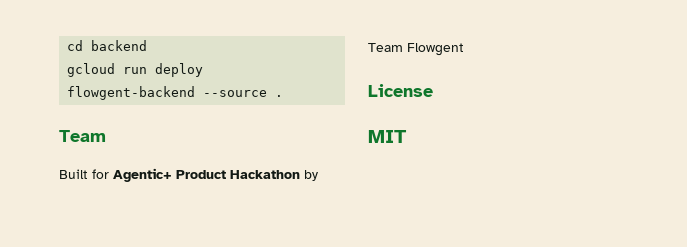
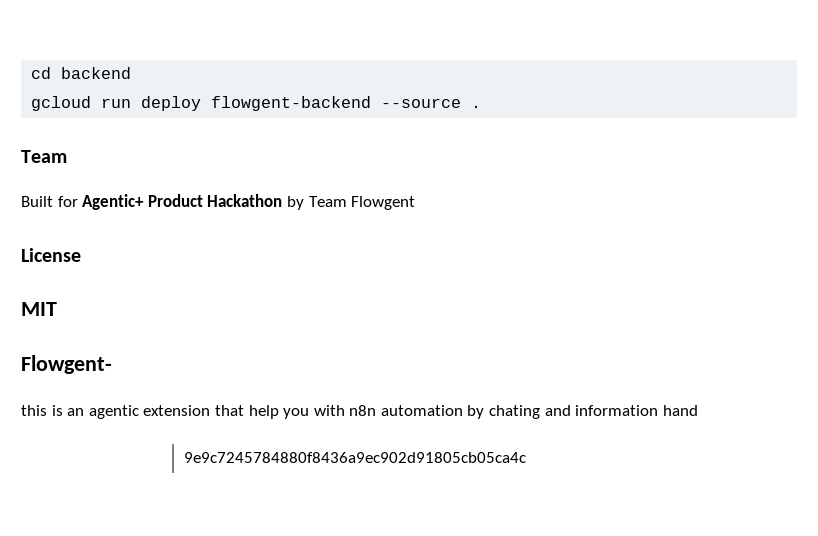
+ Flowgent-
+ this is an agentic extension that help you with n8n automation by chating and information hand
+ 9e9c7245784880f8436a9ec902d91805cb05ca4c

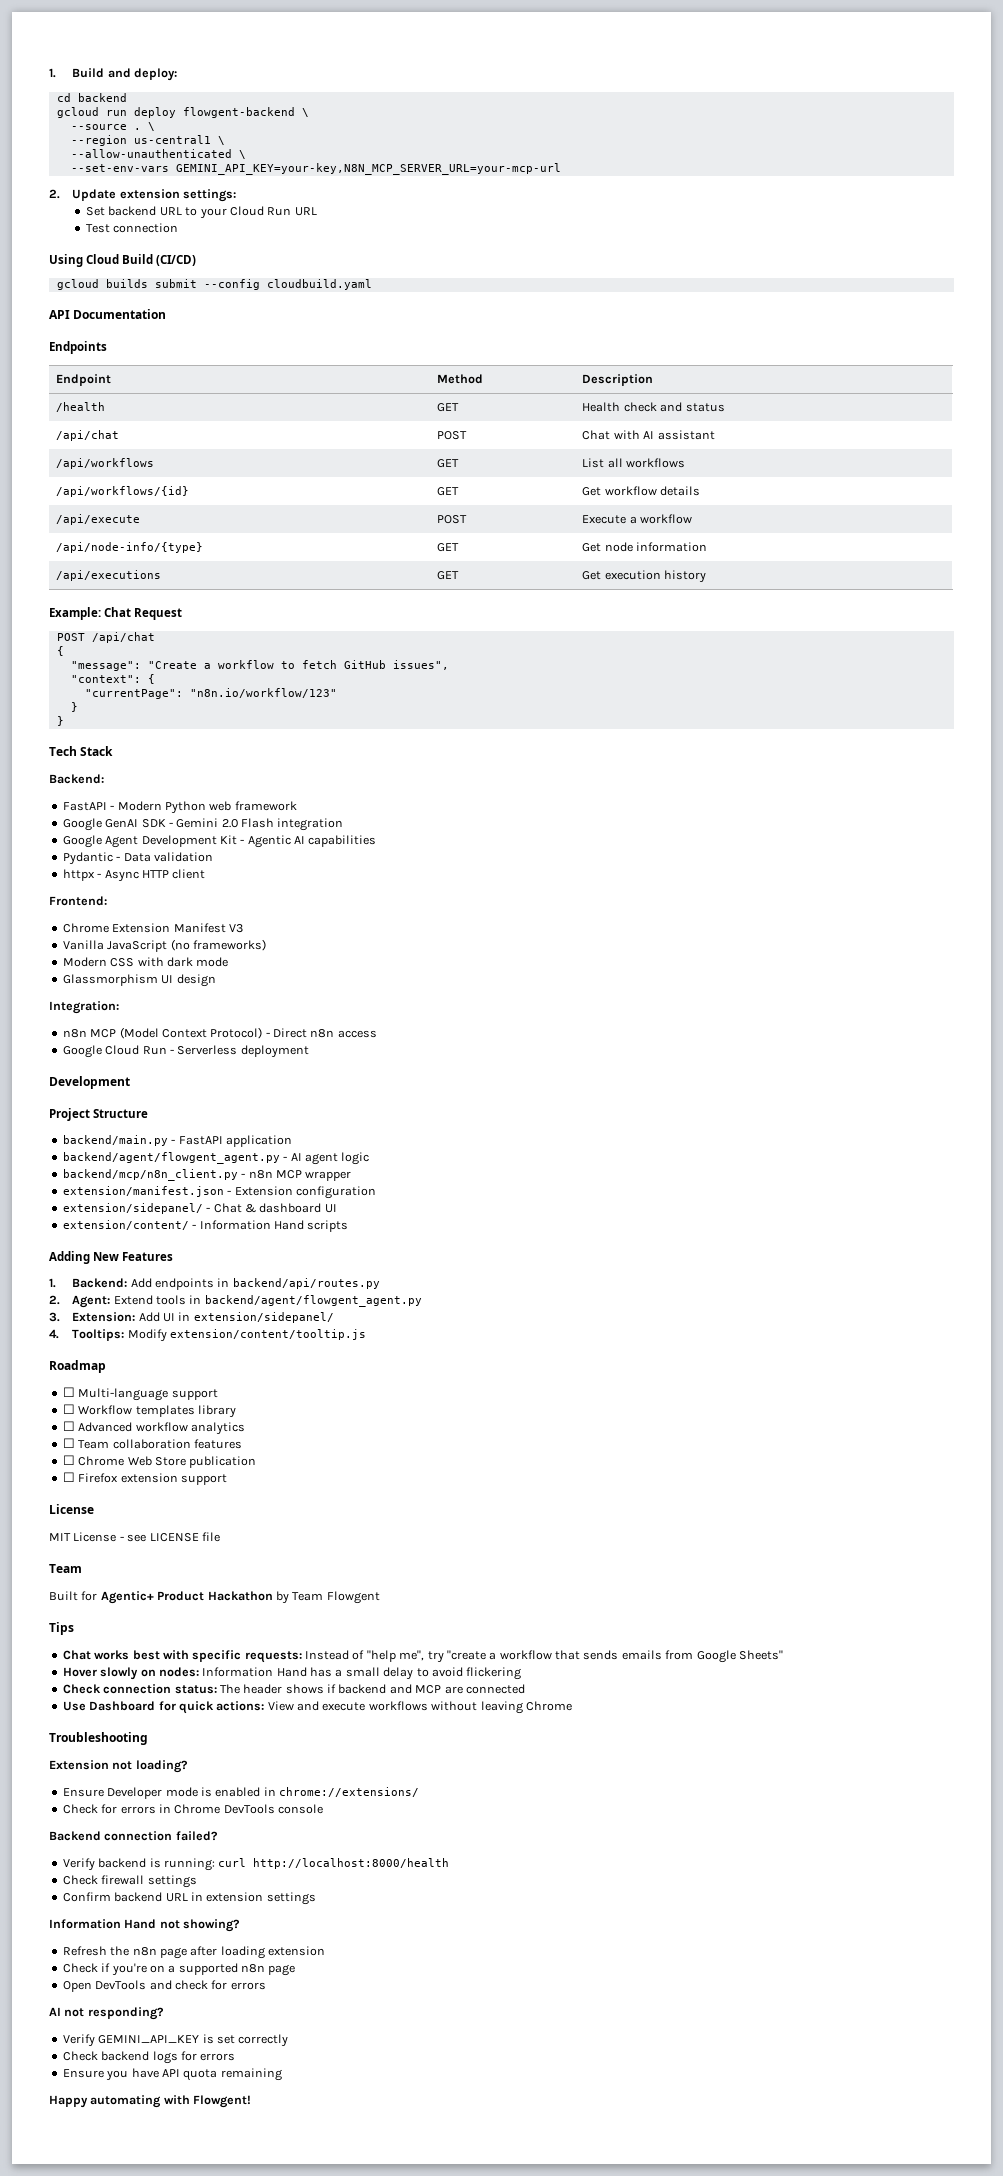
+ 1. Build and deploy:
- gcloud run deploy flowgent-backend --source .
+ gcloud run deploy flowgent-backend \
+ --source . \
+ --region us-central1 \
+ --allow-unauthenticated \
+ --set-env-vars GEMINI_API_KEY=your-key,N8N_MCP_SERVER_URL=your-mcp-url
+ 2. Update extension settings:
+ Set backend URL to your Cloud Run URL
+ Test connection
+ Using Cloud Build (CI/CD)
+ gcloud builds submit --config cloudbuild.yaml
+ API Documentation
+ Endpoints
+ Endpoint | Method | Description
+ /health | GET | Health check and status
+ /api/chat | POST | Chat with AI assistant
+ /api/workflows | GET | List all workflows
+ /api/workflows/{id} | GET | Get workflow details
+ /api/execute | POST | Execute a workflow
+ /api/node-info/{type} | GET | Get node information
+ /api/executions | GET | Get execution history
+ Example: Chat Request
+ POST /api/chat
+ {
+ "message": "Create a workflow to fetch GitHub issues",
+ "context": {
+ "currentPage": "n8n.io/workflow/123"
+ }
+ }
+ Tech Stack
+ Backend:
+ FastAPI - Modern Python web framework
+ Google GenAI SDK - Gemini 2.0 Flash integration
+ Google Agent Development Kit - Agentic AI capabilities
+ Pydantic - Data validation
+ httpx - Async HTTP client
+ Frontend:
+ Chrome Extension Manifest V3
+ Vanilla JavaScript (no frameworks)
+ Modern CSS with dark mode
+ Glassmorphism UI design
+ Integration:
+ n8n MCP (Model Context Protocol) - Direct n8n access
+ Google Cloud Run - Serverless deployment
+ Development
+ Project Structure
+ backend/main.py - FastAPI application
+ backend/agent/flowgent_agent.py - AI agent logic
+ backend/mcp/n8n_client.py - n8n MCP wrapper
+ extension/manifest.json - Extension configuration
+ extension/sidepanel/ - Chat & dashboard UI
+ extension/content/ - Information Hand scripts
+ Adding New Features
+ 1. Backend: Add endpoints in backend/api/routes.py
+ 2. Agent: Extend tools in backend/agent/flowgent_agent.py
+ 3. Extension: Add UI in extension/sidepanel/
+ 4. Tooltips: Modify extension/content/tooltip.js
+ Roadmap
+ ☐ Multi-language support
+ ☐ Workflow templates library
+ ☐ Advanced workflow analytics
+ ☐ Team collaboration features
+ ☐ Chrome Web Store publication
+ ☐ Firefox extension support
+ License
+ MIT License - see LICENSE file
- License
- MIT
- Flowgent-
- this is an agentic extension that help you with n8n automation by chating and information hand
- 9e9c7245784880f8436a9ec902d91805cb05ca4c
+ Tips
+ Chat works best with specific requests: Instead of "help me", try "create a workflow that sends emails from Google Sheets"
+ Hover slowly on nodes: Information Hand has a small delay to avoid flickering
+ Check connection status: The header shows if backend and MCP are connected
+ Use Dashboard for quick actions: View and execute workflows without leaving Chrome
+ Troubleshooting
+ Extension not loading?
+ Ensure Developer mode is enabled in chrome://extensions/
+ Check for errors in Chrome DevTools console
+ Backend connection failed?
+ Verify backend is running: curl http://localhost:8000/health
+ Check firewall settings
+ Confirm backend URL in extension settings
+ Information Hand not showing?
+ Refresh the n8n page after loading extension
+ Check if you're on a supported n8n page
+ Open DevTools and check for errors
+ AI not responding?
+ Verify GEMINI_API_KEY is set correctly
+ Check backend logs for errors
+ Ensure you have API quota remaining
+ Happy automating with Flowgent!

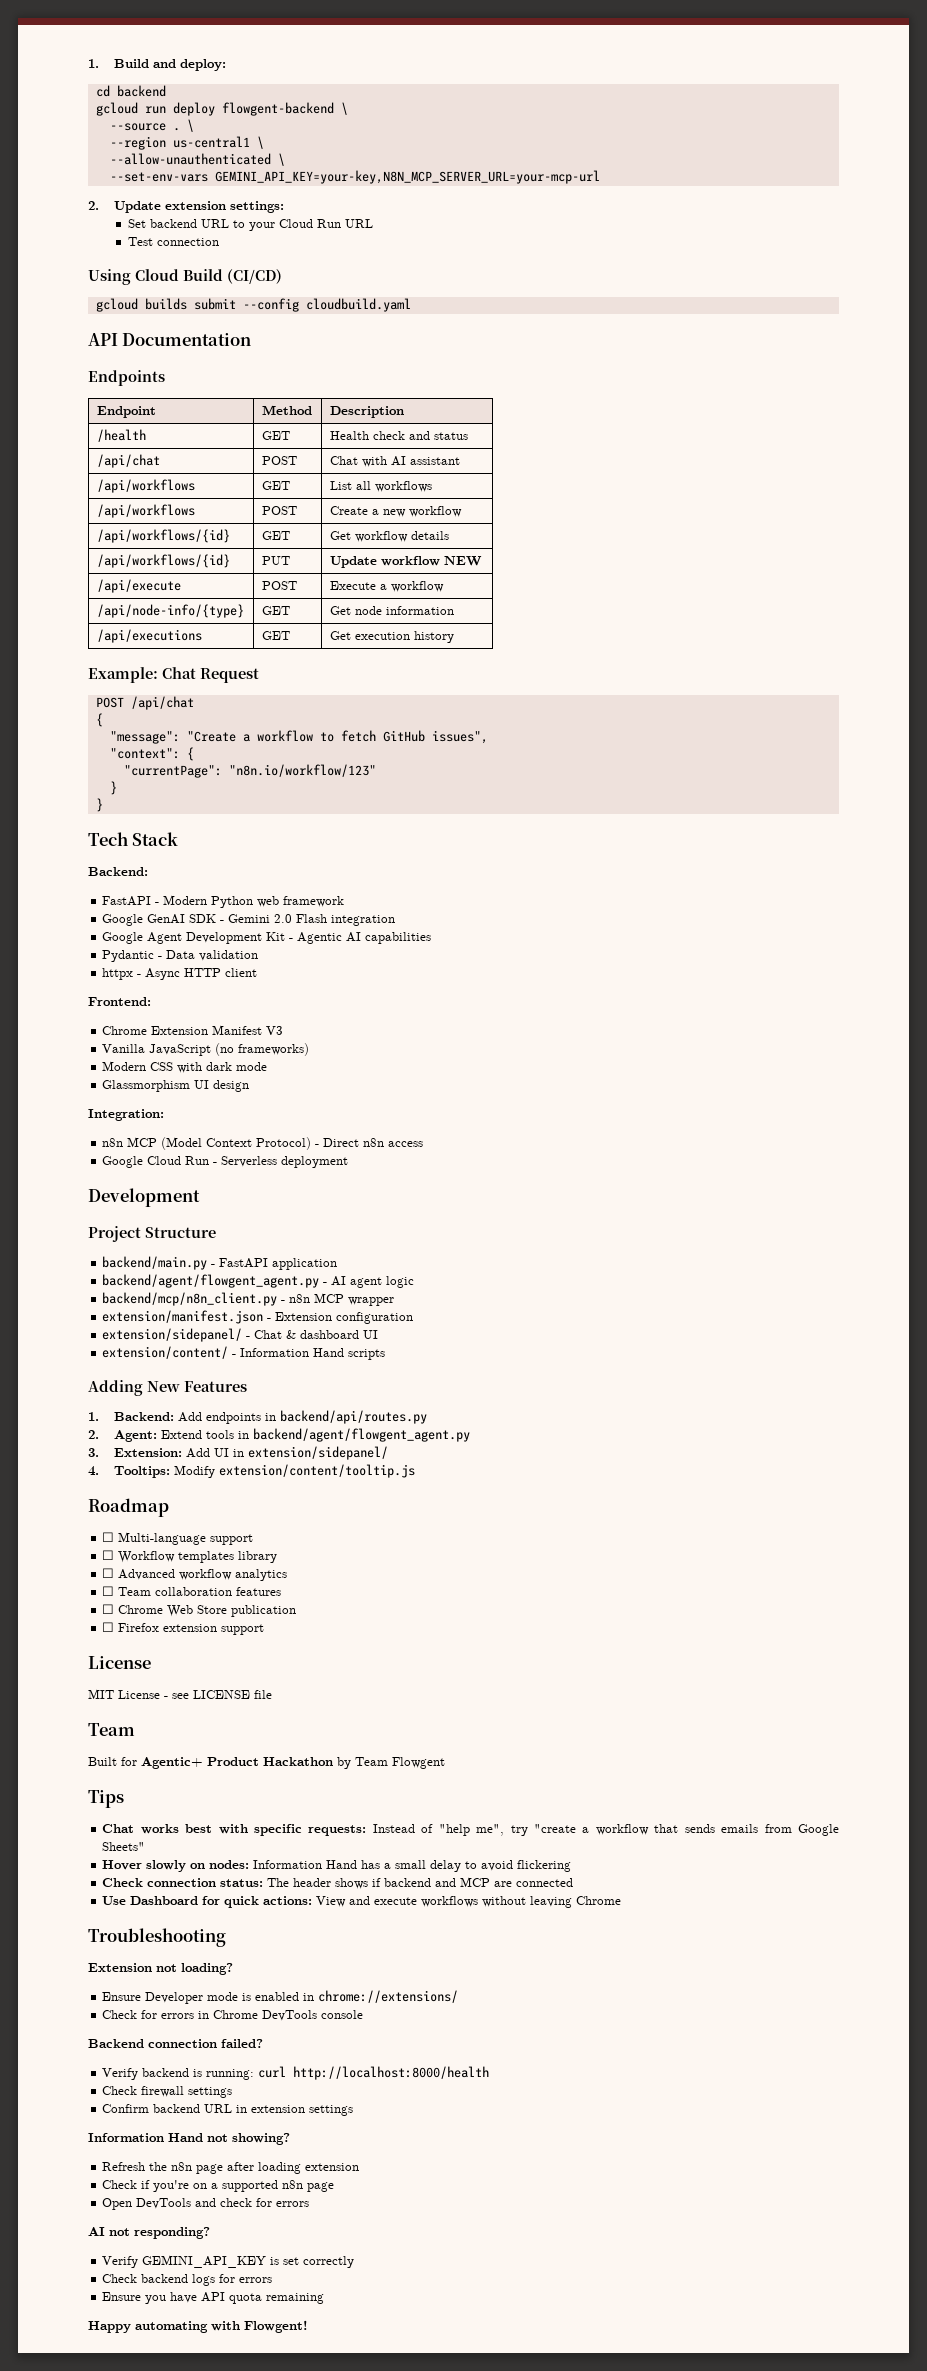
+ /api/workflows | POST | Create a new workflow
+ /api/workflows/{id} | PUT | Update workflow NEW

